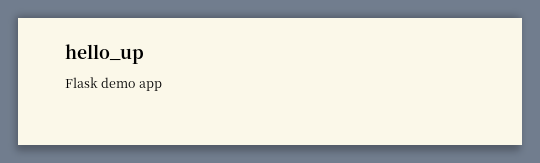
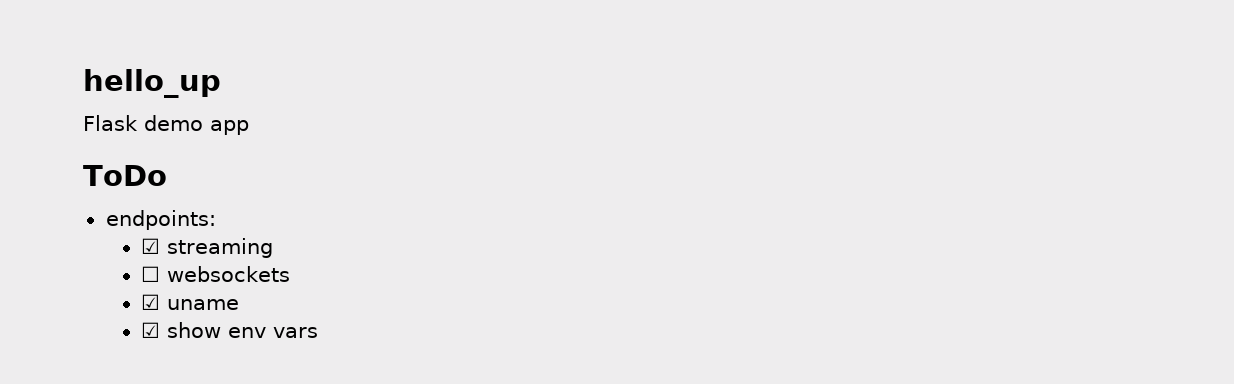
+ ToDo
+ endpoints:
+ ☑ streaming
+ ☐ websockets
+ ☑ uname
+ ☑ show env vars

